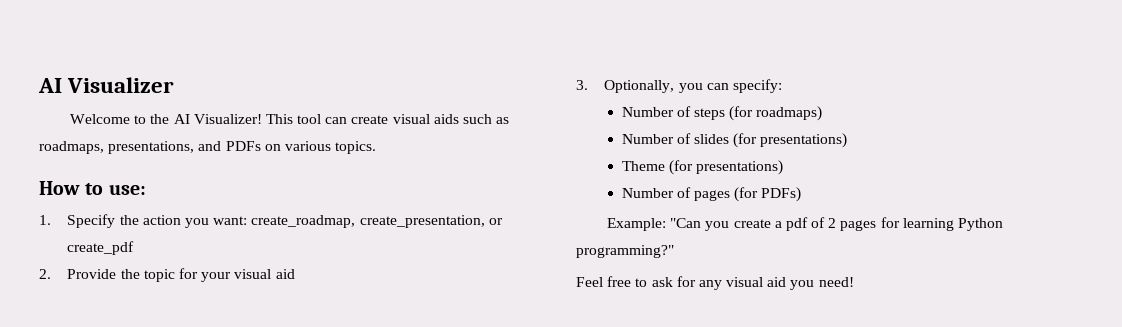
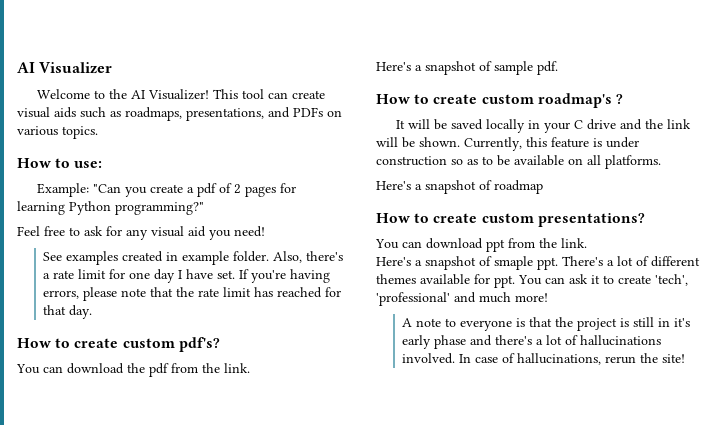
- 1. Specify the action you want: create_roadmap, create_presentation, or create_pdf
- 2. Provide the topic for your visual aid
- 3. Optionally, you can specify:
- Number of steps (for roadmaps)
- Number of slides (for presentations)
- Theme (for presentations)
- Number of pages (for PDFs)
+ See examples created in example folder. Also, there's a rate limit for one day I have set. If you're having errors, please note that the rate limit has reached for that day.
+ How to create custom pdf's?
+ You can download the pdf from the link.
+ Here's a snapshot of sample pdf.
+ How to create custom roadmap's ?
+ It will be saved locally in your C drive and the link will be shown. Currently, this feature is under construction so as to be available on all platforms.
+ Here's a snapshot of roadmap
+ How to create custom presentations?
+ You can download ppt from the link.
+ Here's a snapshot of smaple ppt. There's a lot of different themes available for ppt. You can ask it to create 'tech', 'professional' and much more!
+ A note to everyone is that the project is still in it's early phase and there's a lot of hallucinations involved. In case of hallucinations, rerun the site!

